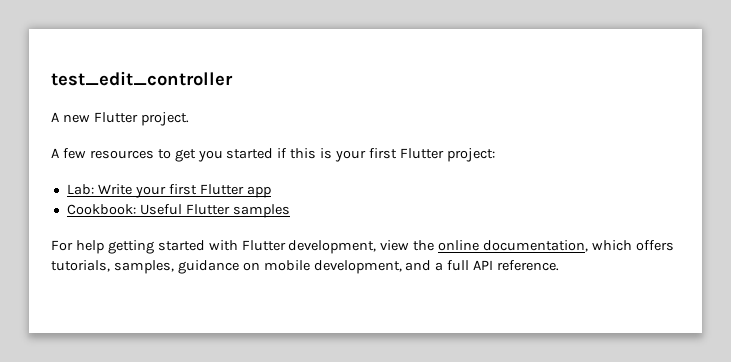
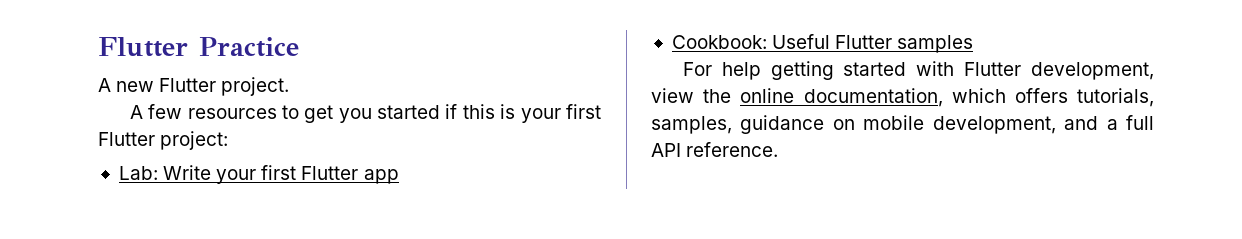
- test_edit_controller
+ Flutter Practice

